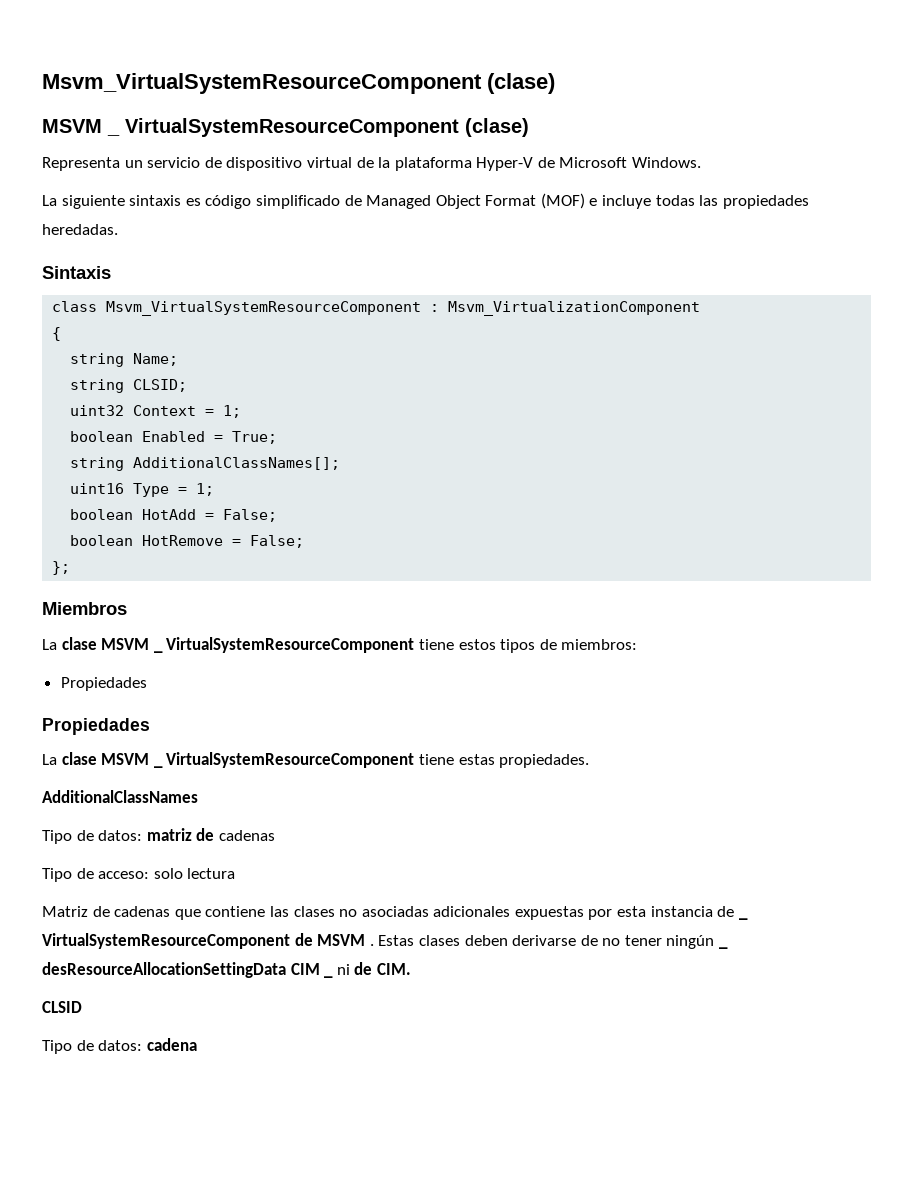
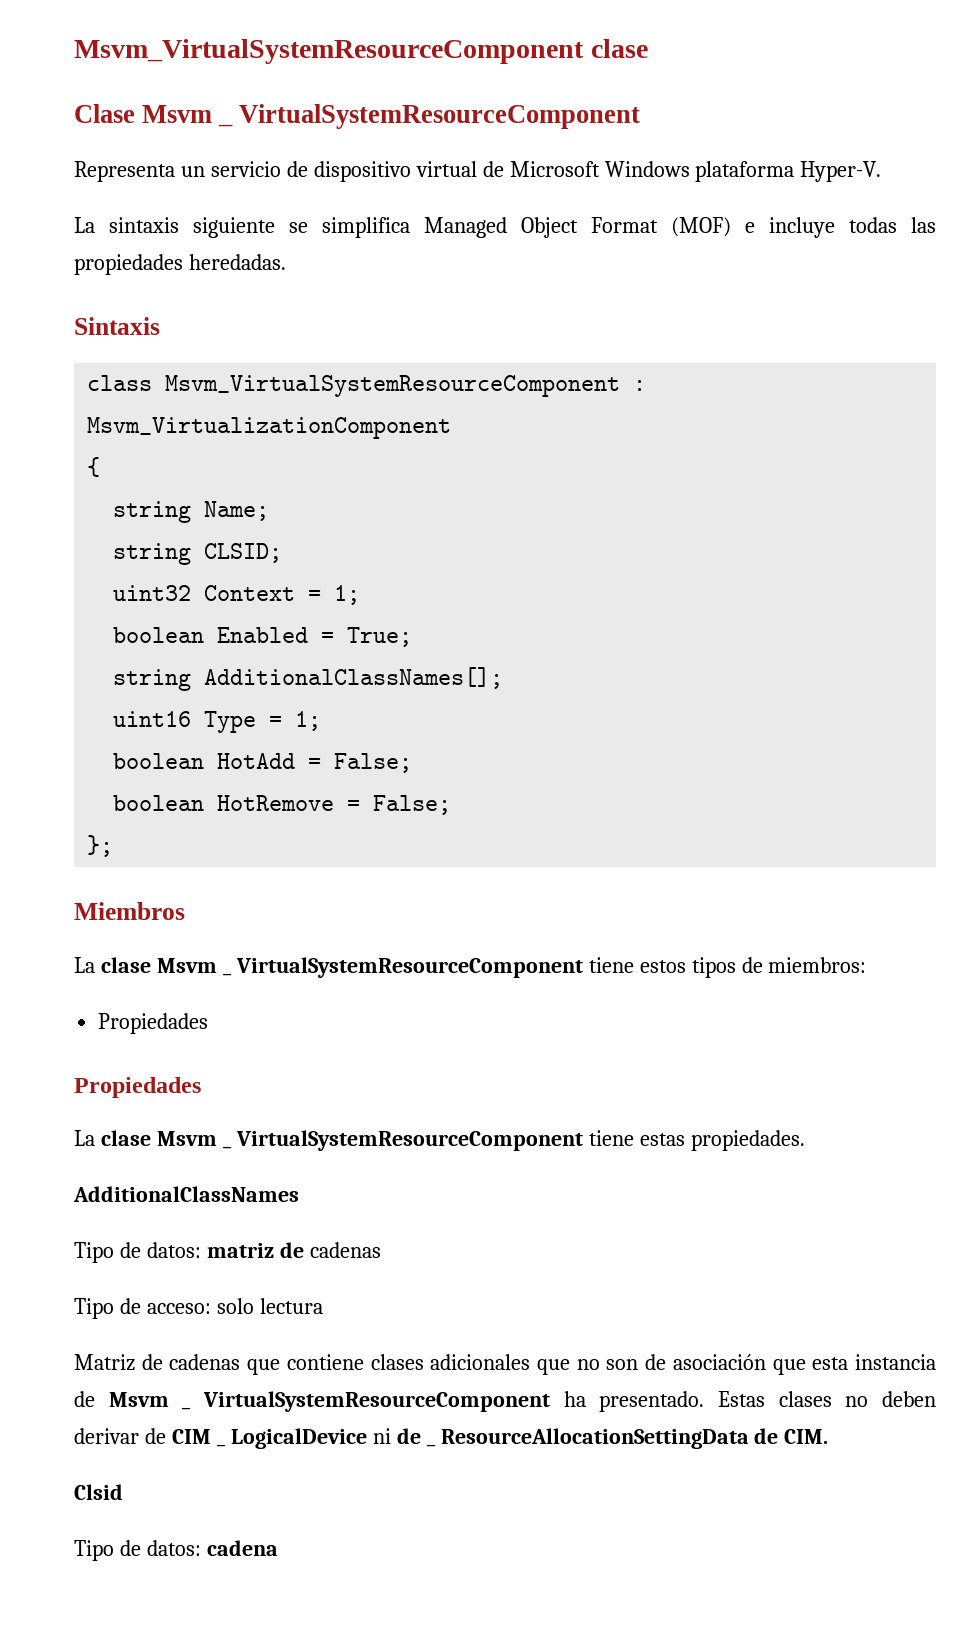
- Msvm_VirtualSystemResourceComponent (clase)
- MSVM _ VirtualSystemResourceComponent (clase)
+ Msvm_VirtualSystemResourceComponent clase
+ Clase Msvm _ VirtualSystemResourceComponent
- Representa un servicio de dispositivo virtual de la plataforma Hyper-V de Microsoft Windows.
- La siguiente sintaxis es código simplificado de Managed Object Format (MOF) e incluye todas las propiedades heredadas.
+ Representa un servicio de dispositivo virtual de Microsoft Windows plataforma Hyper-V.
+ La sintaxis siguiente se simplifica Managed Object Format (MOF) e incluye todas las propiedades heredadas.
- La clase MSVM _ VirtualSystemResourceComponent tiene estos tipos de miembros:
+ La clase Msvm _ VirtualSystemResourceComponent tiene estos tipos de miembros:
- La clase MSVM _ VirtualSystemResourceComponent tiene estas propiedades.
+ La clase Msvm _ VirtualSystemResourceComponent tiene estas propiedades.
- Matriz de cadenas que contiene las clases no asociadas adicionales expuestas por esta instancia de _ VirtualSystemResourceComponent de MSVM . Estas clases deben derivarse de no tener ningún _ desResourceAllocationSettingData CIM _ ni de CIM.
+ Matriz de cadenas que contiene clases adicionales que no son de asociación que esta instancia de Msvm _ VirtualSystemResourceComponent ha presentado. Estas clases no deben derivar de CIM _ LogicalDevice ni de _ ResourceAllocationSettingData de CIM.
- CLSID
+ Clsid

